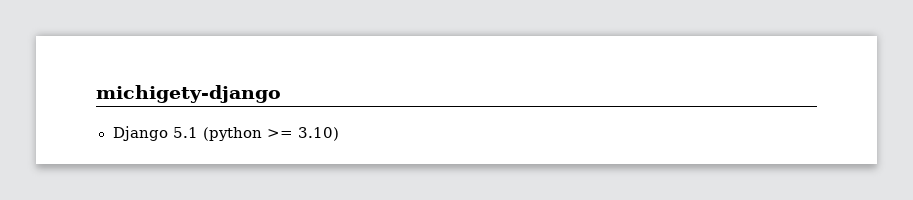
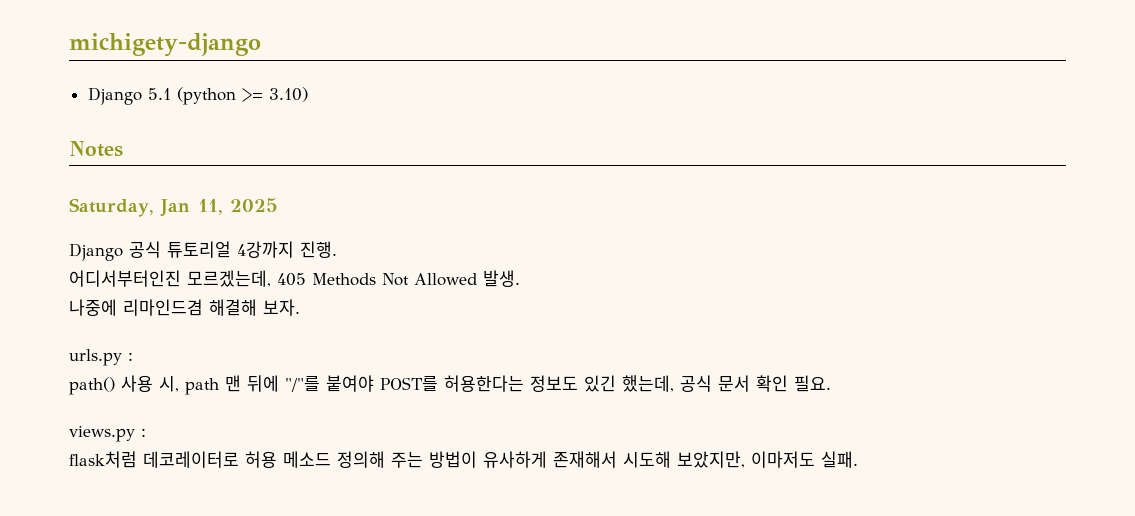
+ Notes
+ Saturday, Jan 11, 2025
+ Django 공식 튜토리얼 4강까지 진행.
+ 어디서부터인진 모르겠는데, 405 Methods Not Allowed 발생.
+ 나중에 리마인드겸 해결해 보자.
+ urls.py :
+ path() 사용 시, path 맨 뒤에 "/"를 붙여야 POST를 허용한다는 정보도 있긴 했는데, 공식 문서 확인 필요.
+ views.py :
+ flask처럼 데코레이터로 허용 메소드 정의해 주는 방법이 유사하게 존재해서 시도해 보았지만, 이마저도 실패.

